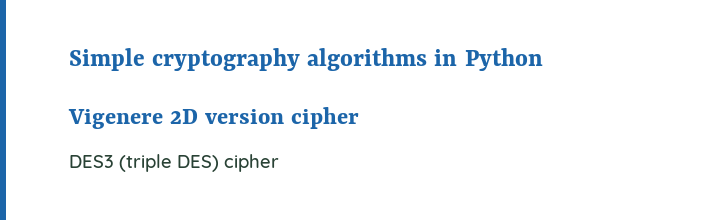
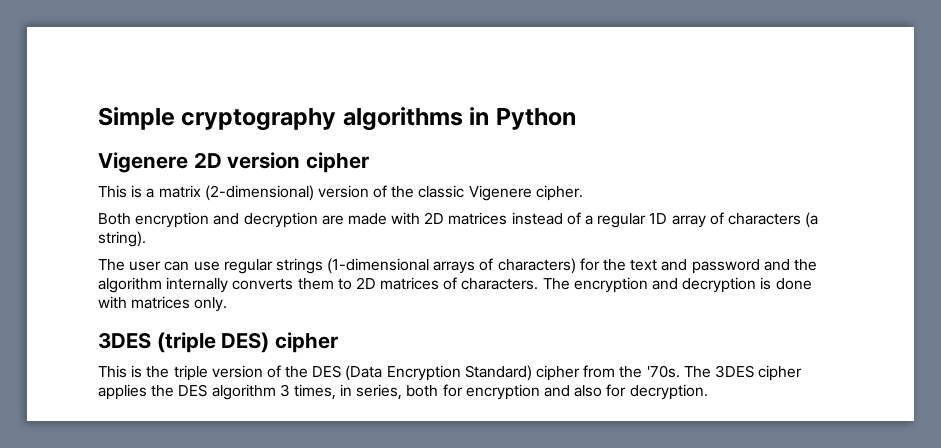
- DES3 (triple DES) cipher
+ This is a matrix (2-dimensional) version of the classic Vigenere cipher.
+ Both encryption and decryption are made with 2D matrices instead of a regular 1D array of characters (a string).
+ The user can use regular strings (1-dimensional arrays of characters) for the text and password and the algorithm internally converts them to 2D matrices of characters. The encryption and decryption is done with matrices only.
+ 3DES (triple DES) cipher
+ This is the triple version of the DES (Data Encryption Standard) cipher from the '70s. The 3DES cipher applies the DES algorithm 3 times, in series, both for encryption and also for decryption.

